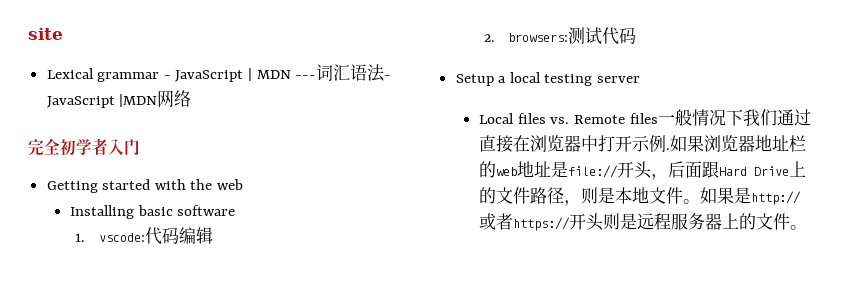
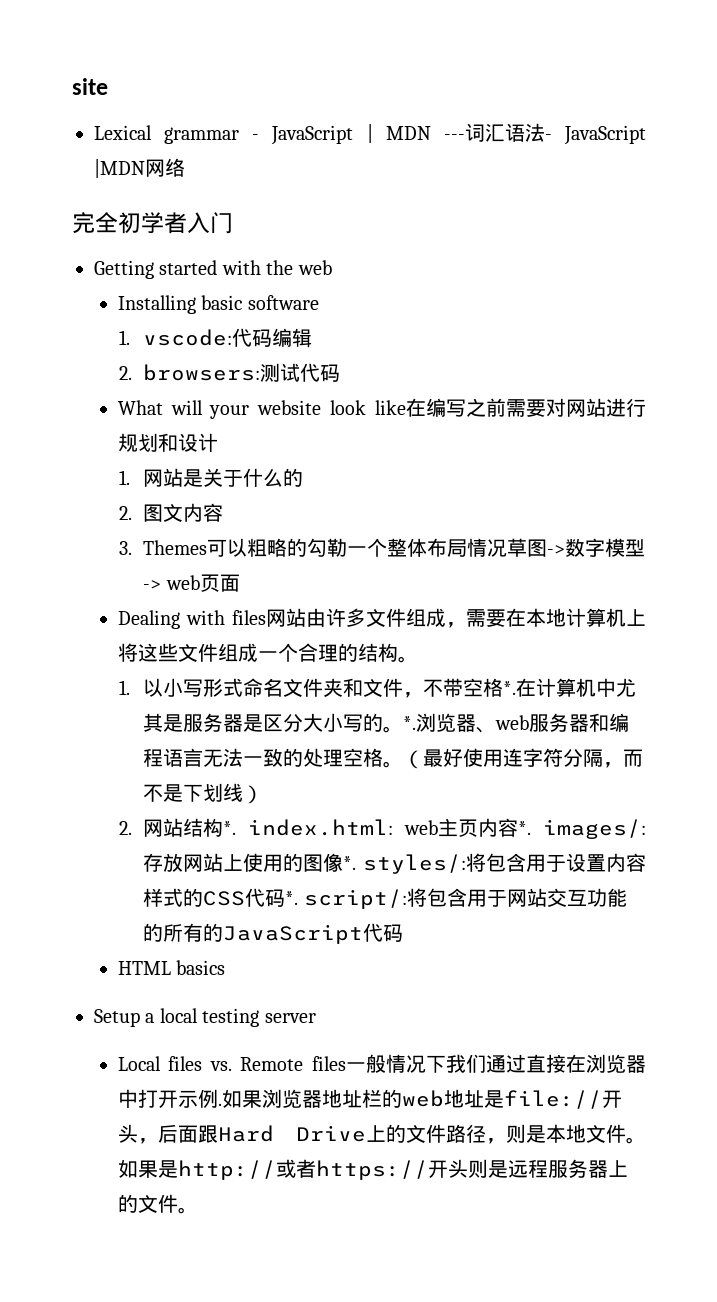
+ What will your website look like在编写之前需要对网站进行规划和设计
+ 1.网站是关于什么的
+ 2.图文内容
+ 3. Themes可以粗略的勾勒一个整体布局情况草图->数字模型-> web页面
+ Dealing with files网站由许多文件组成，需要在本地计算机上将这些文件组成一个合理的结构。
+ 1.以小写形式命名文件夹和文件，不带空格*.在计算机中尤其是服务器是区分大小写的。*.浏览器、web服务器和编程语言无法一致的处理空格。（最好使用连字符分隔，而不是下划线）
+ 2.网站结构*. index.html: web主页内容*. images/:存放网站上使用的图像*. styles/:将包含用于设置内容样式的CSS代码*. script/:将包含用于网站交互功能的所有的JavaScript代码
+ HTML basics

